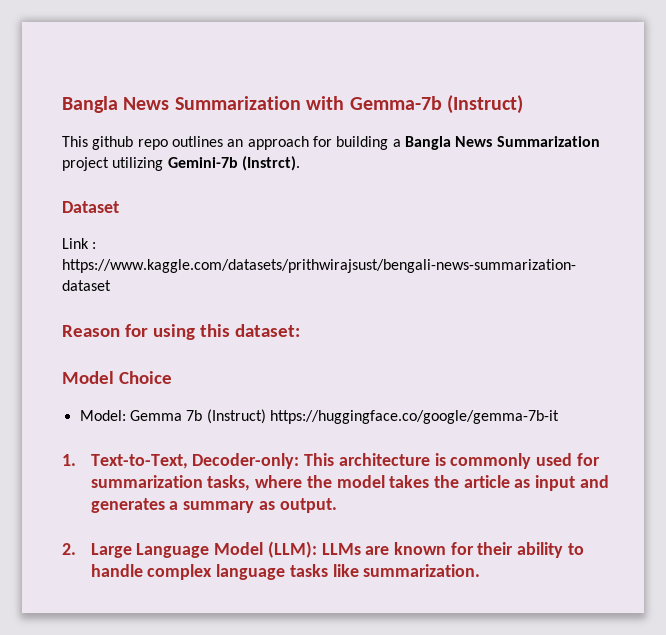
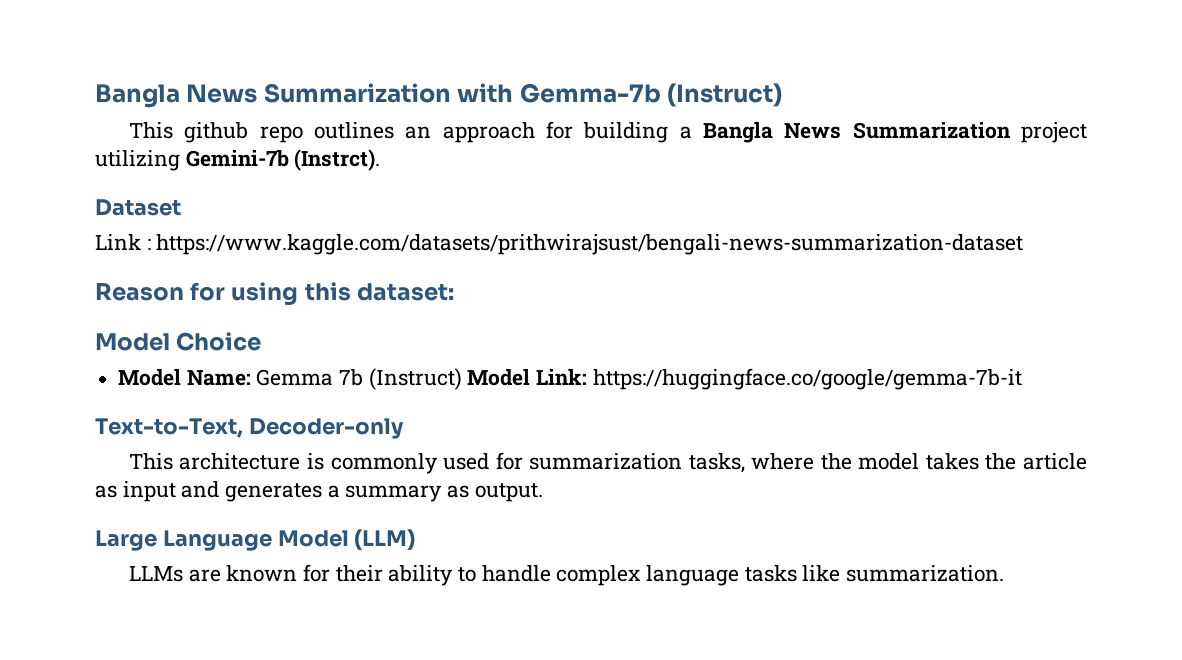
- Model: Gemma 7b (Instruct) https://huggingface.co/google/gemma-7b-it
+ Model Name: Gemma 7b (Instruct) Model Link: https://huggingface.co/google/gemma-7b-it
- 1. Text-to-Text, Decoder-only: This architecture is commonly used for summarization tasks, where the model takes the article as input and generates a summary as output.
+ Text-to-Text, Decoder-only
+ This architecture is commonly used for summarization tasks, where the model takes the article as input and generates a summary as output.
- 2. Large Language Model (LLM): LLMs are known for their ability to handle complex language tasks like summarization.
+ Large Language Model (LLM)
+ LLMs are known for their ability to handle complex language tasks like summarization.

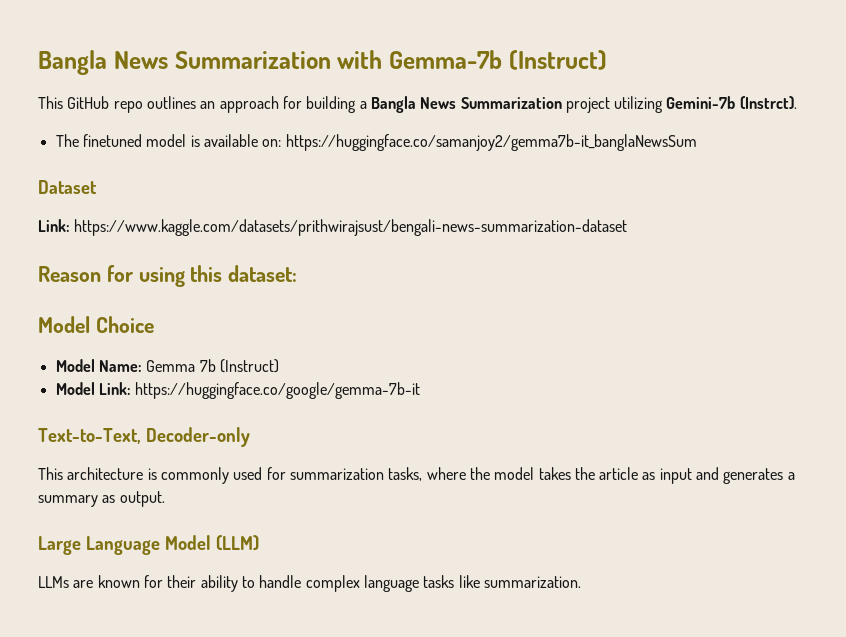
- This github repo outlines an approach for building a Bangla News Summarization project utilizing Gemini-7b (Instrct).
+ This GitHub repo outlines an approach for building a Bangla News Summarization project utilizing Gemini-7b (Instrct).
+ The finetuned model is available on: https://huggingface.co/samanjoy2/gemma7b-it_banglaNewsSum
- Link : https://www.kaggle.com/datasets/prithwirajsust/bengali-news-summarization-dataset
+ Link: https://www.kaggle.com/datasets/prithwirajsust/bengali-news-summarization-dataset
- Model Name: Gemma 7b (Instruct) Model Link: https://huggingface.co/google/gemma-7b-it
+ Model Name: Gemma 7b (Instruct)
+ Model Link: https://huggingface.co/google/gemma-7b-it

